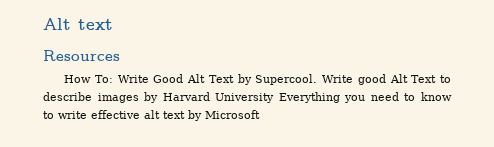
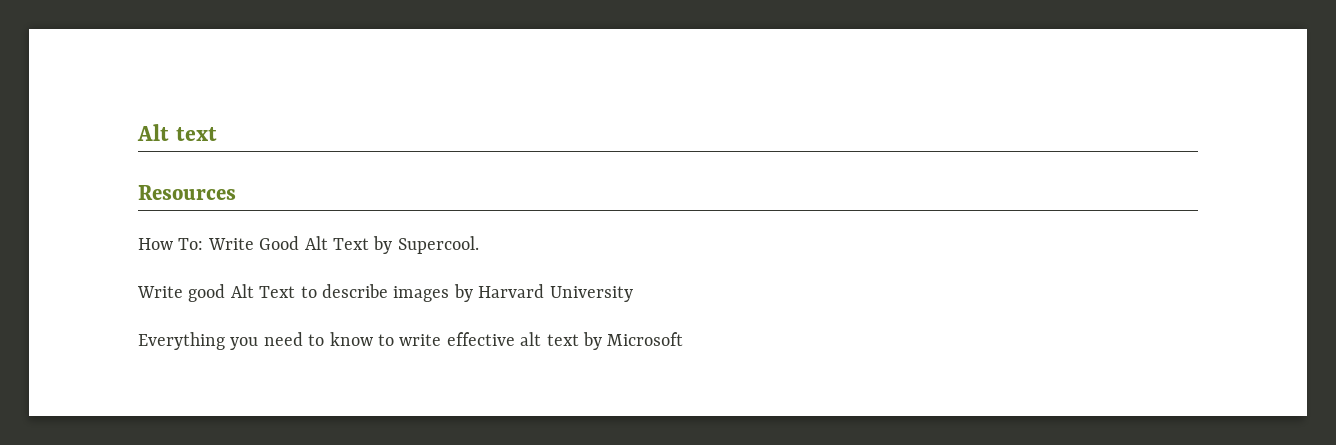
- How To: Write Good Alt Text by Supercool. Write good Alt Text to describe images by Harvard University Everything you need to know to write effective alt text by Microsoft
+ How To: Write Good Alt Text by Supercool.
+ Write good Alt Text to describe images by Harvard University
+ Everything you need to know to write effective alt text by Microsoft

